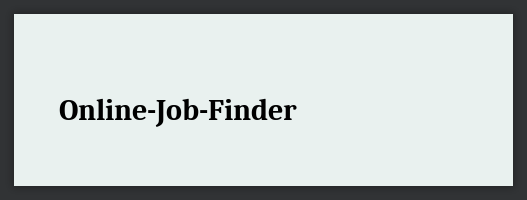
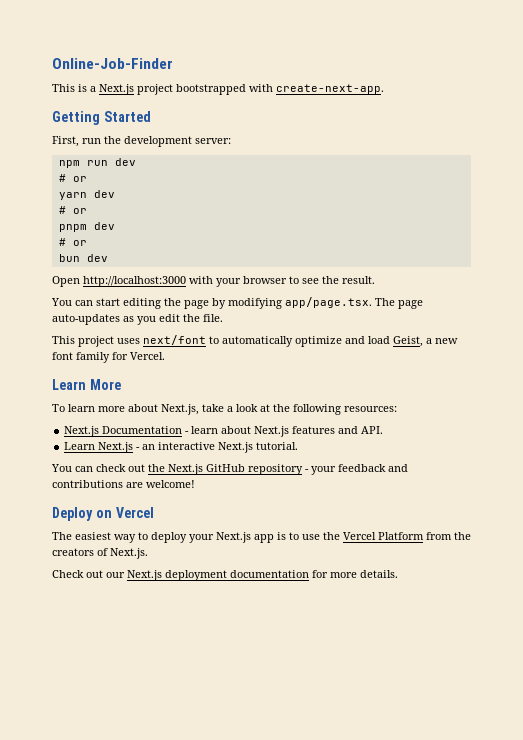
+ This is a Next.js project bootstrapped with create-next-app.
+ Getting Started
+ First, run the development server:
+ npm run dev
+ # or
+ yarn dev
+ # or
+ pnpm dev
+ # or
+ bun dev
+ Open http://localhost:3000 with your browser to see the result.
+ You can start editing the page by modifying app/page.tsx. The page auto-updates as you edit the file.
+ This project uses next/font to automatically optimize and load Geist, a new font family for Vercel.
+ Learn More
+ To learn more about Next.js, take a look at the following resources:
+ Next.js Documentation - learn about Next.js features and API.
+ Learn Next.js - an interactive Next.js tutorial.
+ You can check out the Next.js GitHub repository - your feedback and contributions are welcome!
+ Deploy on Vercel
+ The easiest way to deploy your Next.js app is to use the Vercel Platform from the creators of Next.js.
+ Check out our Next.js deployment documentation for more details.

